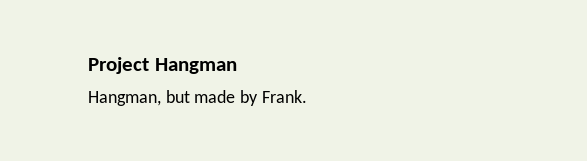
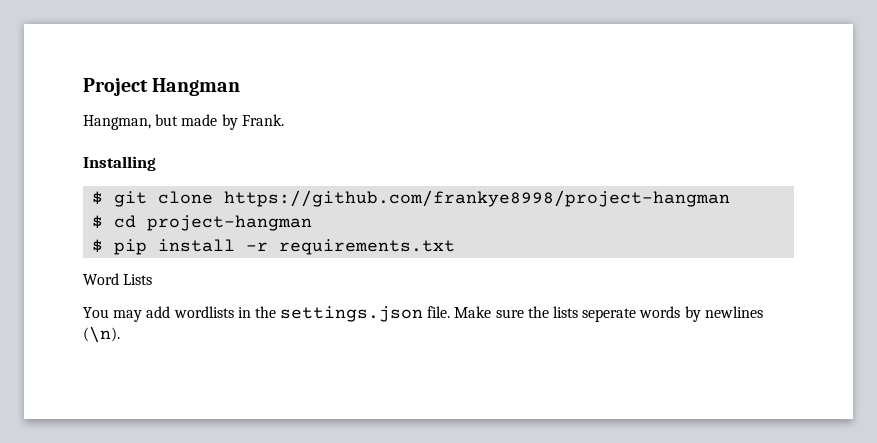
+ Installing
+ $ git clone https://github.com/frankye8998/project-hangman
+ $ cd project-hangman
+ $ pip install -r requirements.txt
+ Word Lists
+ You may add wordlists in the settings.json file. Make sure the lists seperate words by newlines (\n).

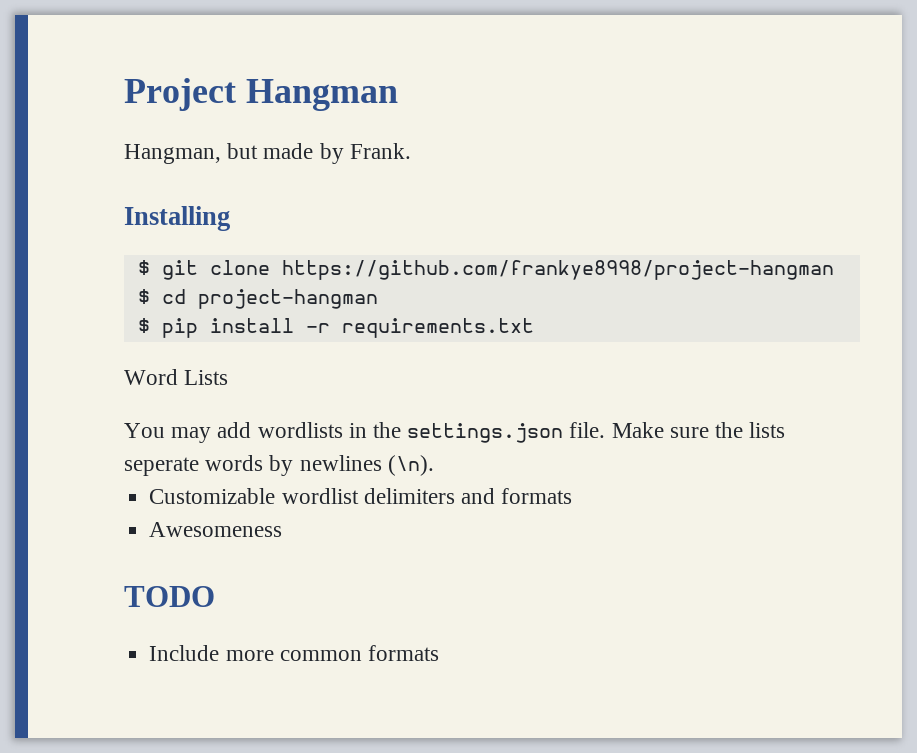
+ Customizable wordlist delimiters and formats
+ Awesomeness
+ TODO
+ Include more common formats

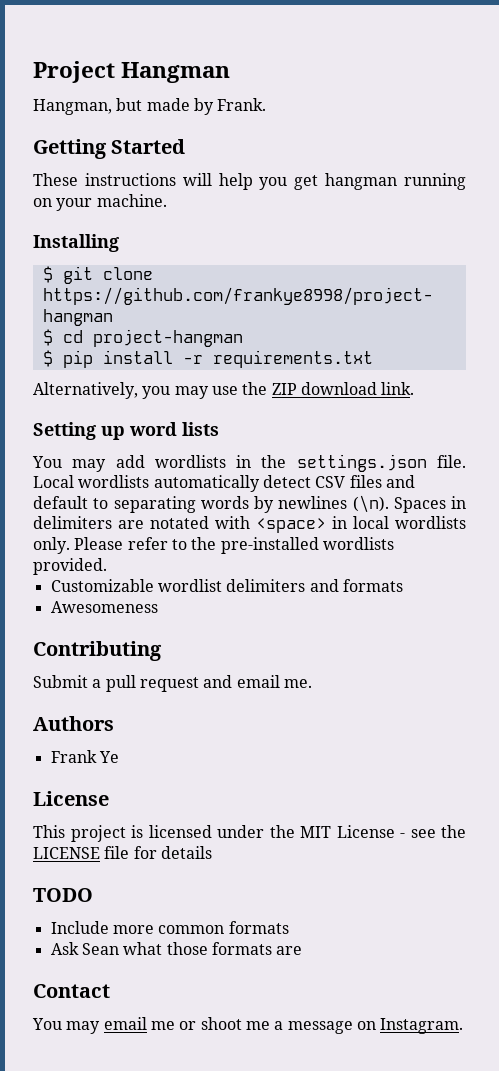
+ Getting Started
+ These instructions will help you get hangman running on your machine.
- Word Lists
+ Alternatively, you may use the ZIP download link.
+ Setting up word lists
- Make sure the lists seperate words by newlines (\n).
+ Local wordlists automatically detect CSV files and default to separating words by newlines (\n). Spaces in delimiters are notated with <space> in local wordlists only. Please refer to the pre-installed wordlists provided.
+ Contributing
+ Submit a pull request and email me.
+ Authors
+ Frank Ye
+ License
+ This project is licensed under the MIT License - see the LICENSE file for details
+ Ask Sean what those formats are
+ Contact
+ You may email me or shoot me a message on Instagram.

